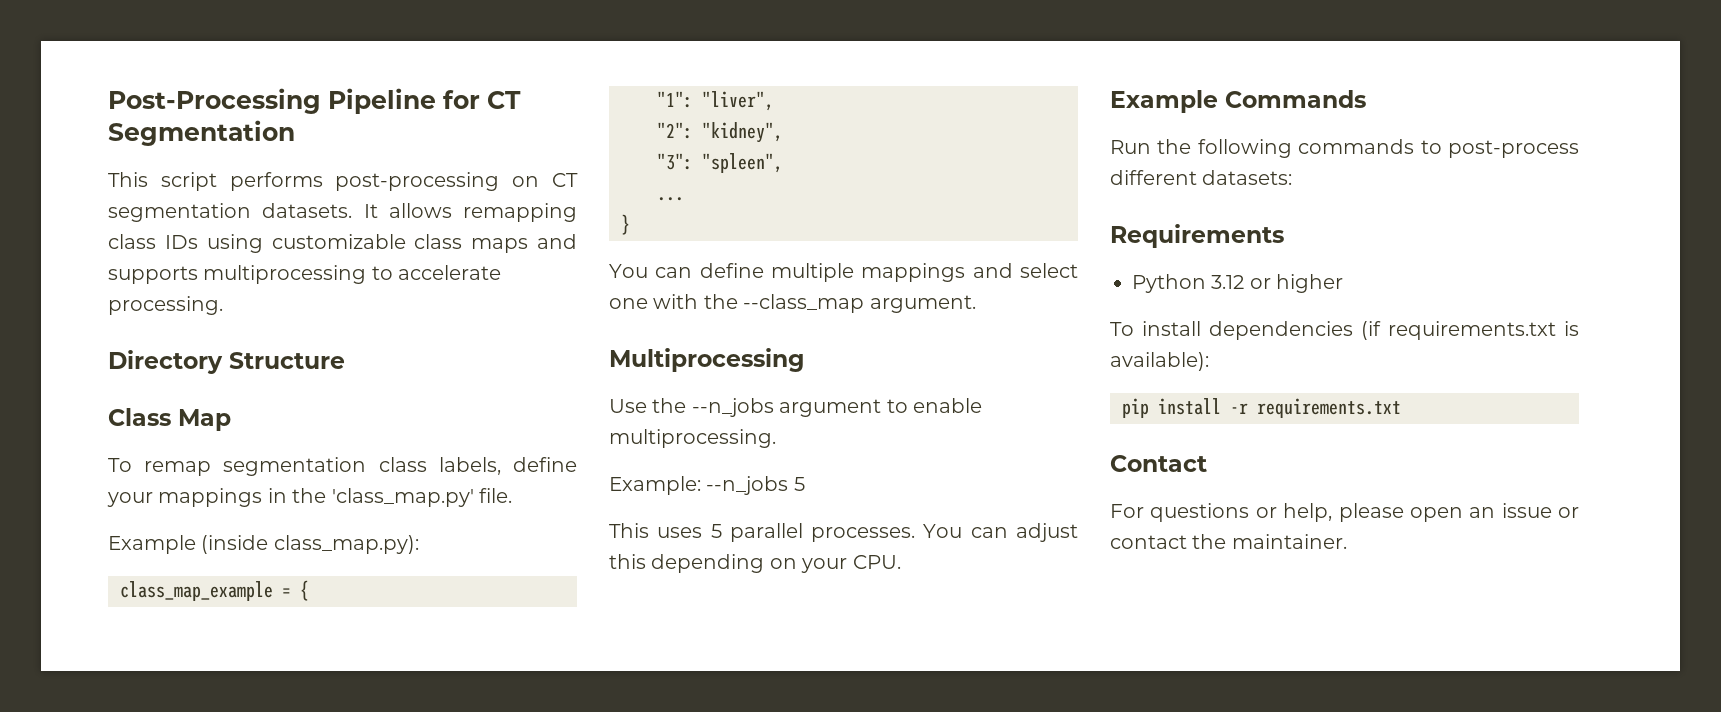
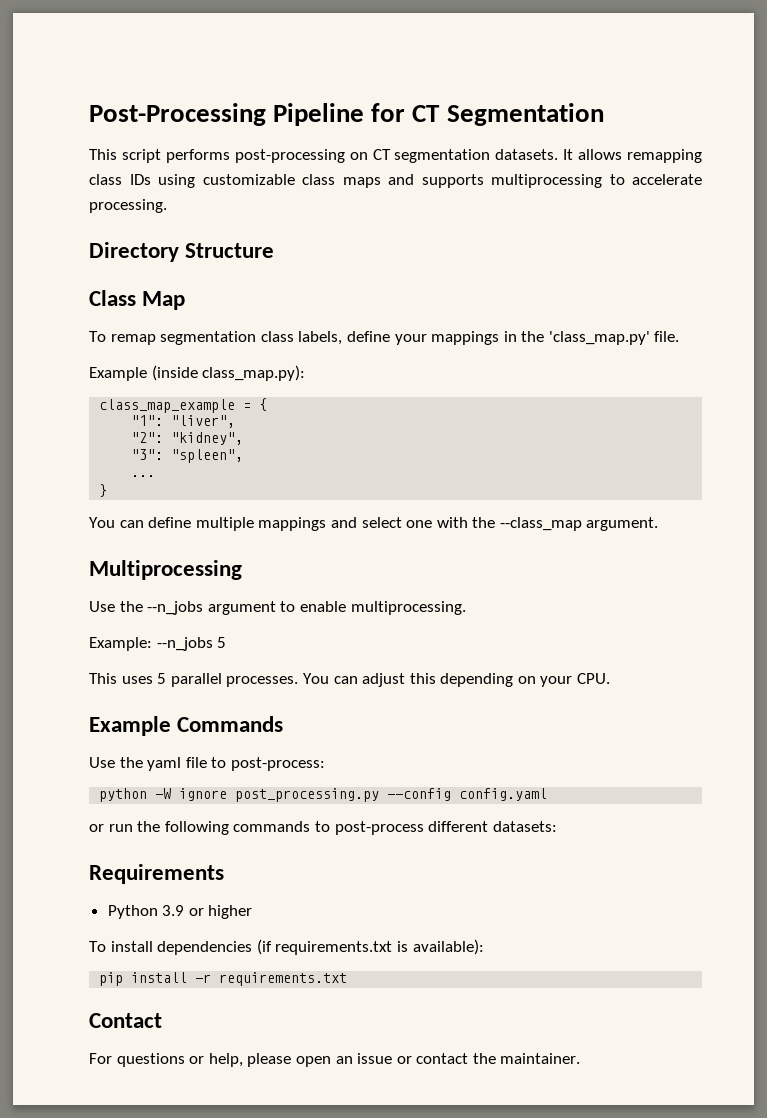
- Run the following commands to post-process different datasets:
+ Use the yaml file to post-process:
+ python -W ignore post_processing.py --config config.yaml
+ or run the following commands to post-process different datasets:
- Python 3.12 or higher
+ Python 3.9 or higher

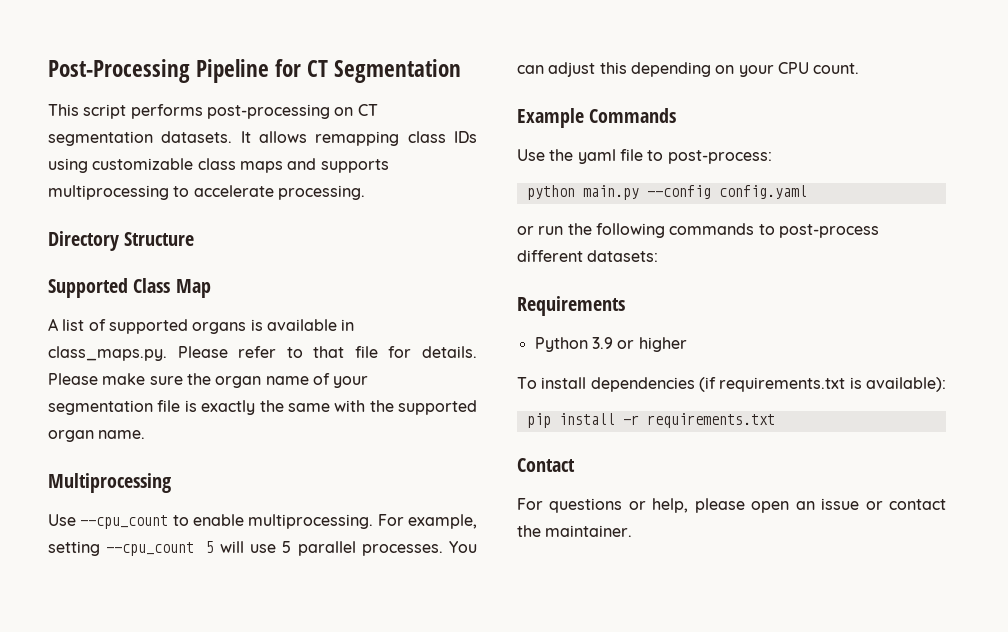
- Class Map
+ Supported Class Map
- To remap segmentation class labels, define your mappings in the 'class_map.py' file.
- Example (inside class_map.py):
- class_map_example = {
- "1": "liver",
- "2": "kidney",
- "3": "spleen",
- ...
- }
- You can define multiple mappings and select one with the --class_map argument.
+ A list of supported organs is available in class_maps.py. Please refer to that file for details. Please make sure the organ name of your segmentation file is exactly the same with the supported organ name.
- Use the --n_jobs argument to enable multiprocessing.
- Example: --n_jobs 5
- This uses 5 parallel processes.
+ Use --cpu_count to enable multiprocessing. For example, setting --cpu_count 5 will use 5 parallel processes.
- You can adjust this depending on your CPU.
+ You can adjust this depending on your CPU count.
- python -W ignore post_processing.py --config config.yaml
+ python main.py --config config.yaml

